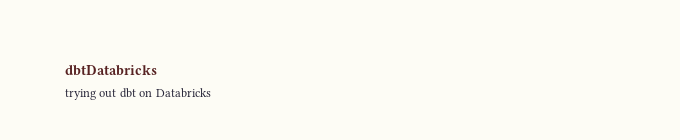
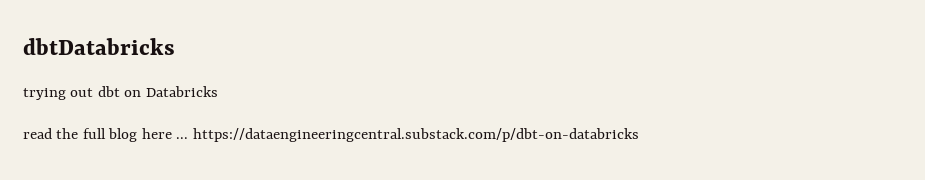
+ read the full blog here ... https://dataengineeringcentral.substack.com/p/dbt-on-databricks

